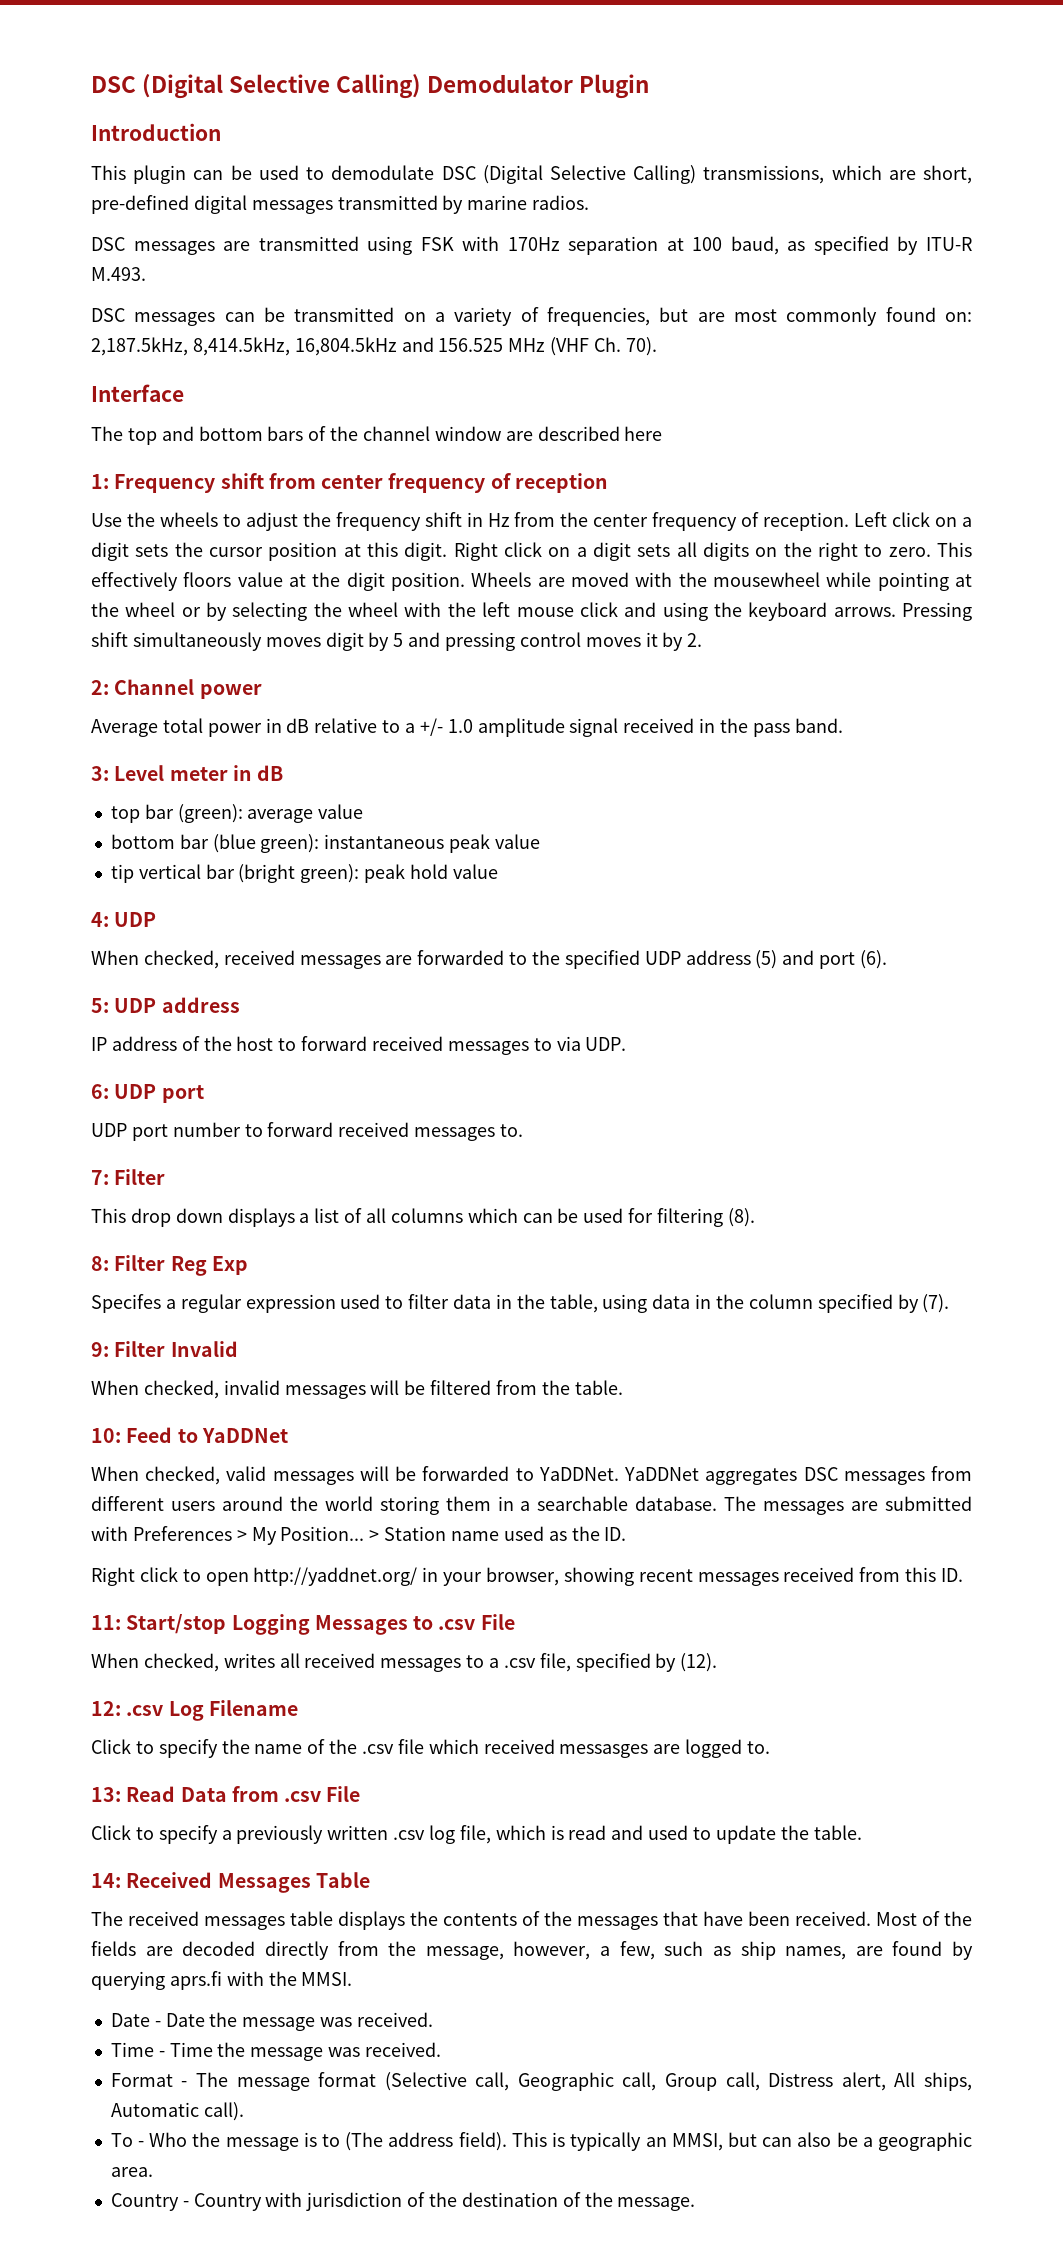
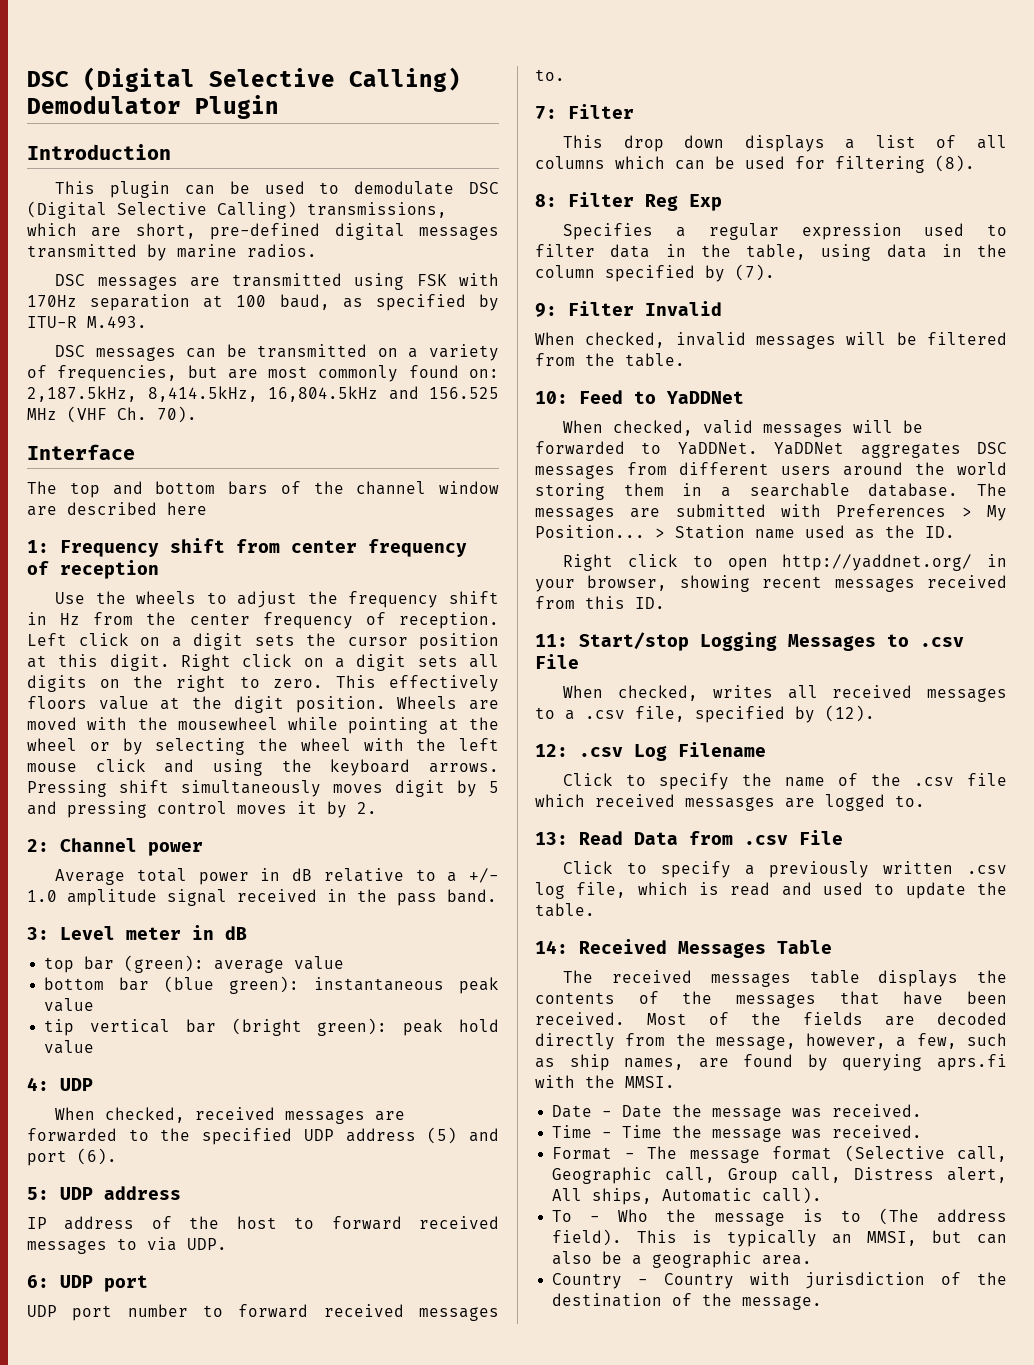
- Specifes a regular expression used to filter data in the table, using data in the column specified by (7).
+ Specifies a regular expression used to filter data in the table, using data in the column specified by (7).

